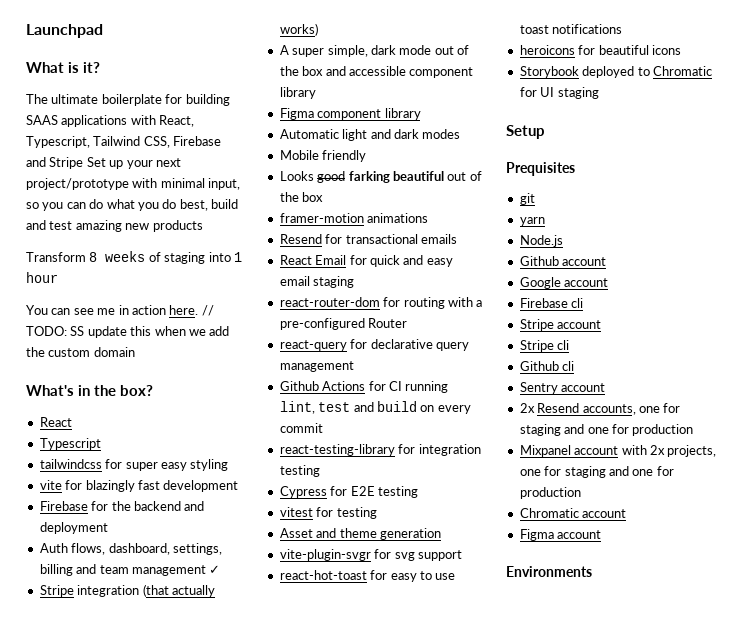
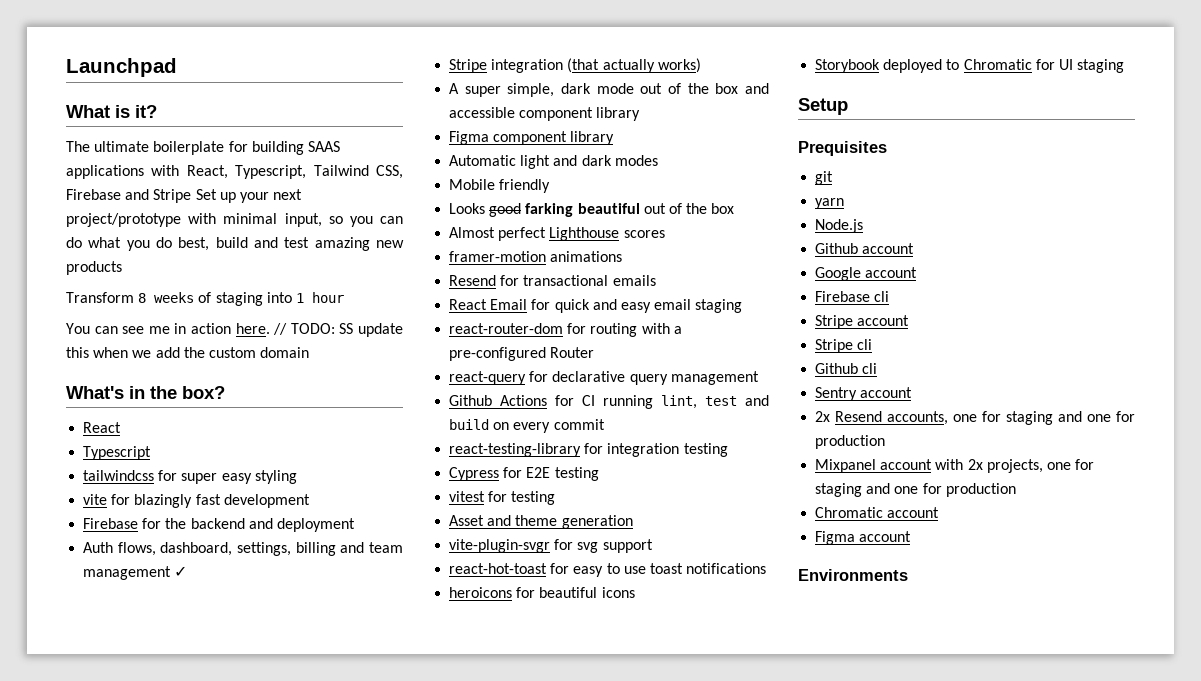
+ Almost perfect Lighthouse scores

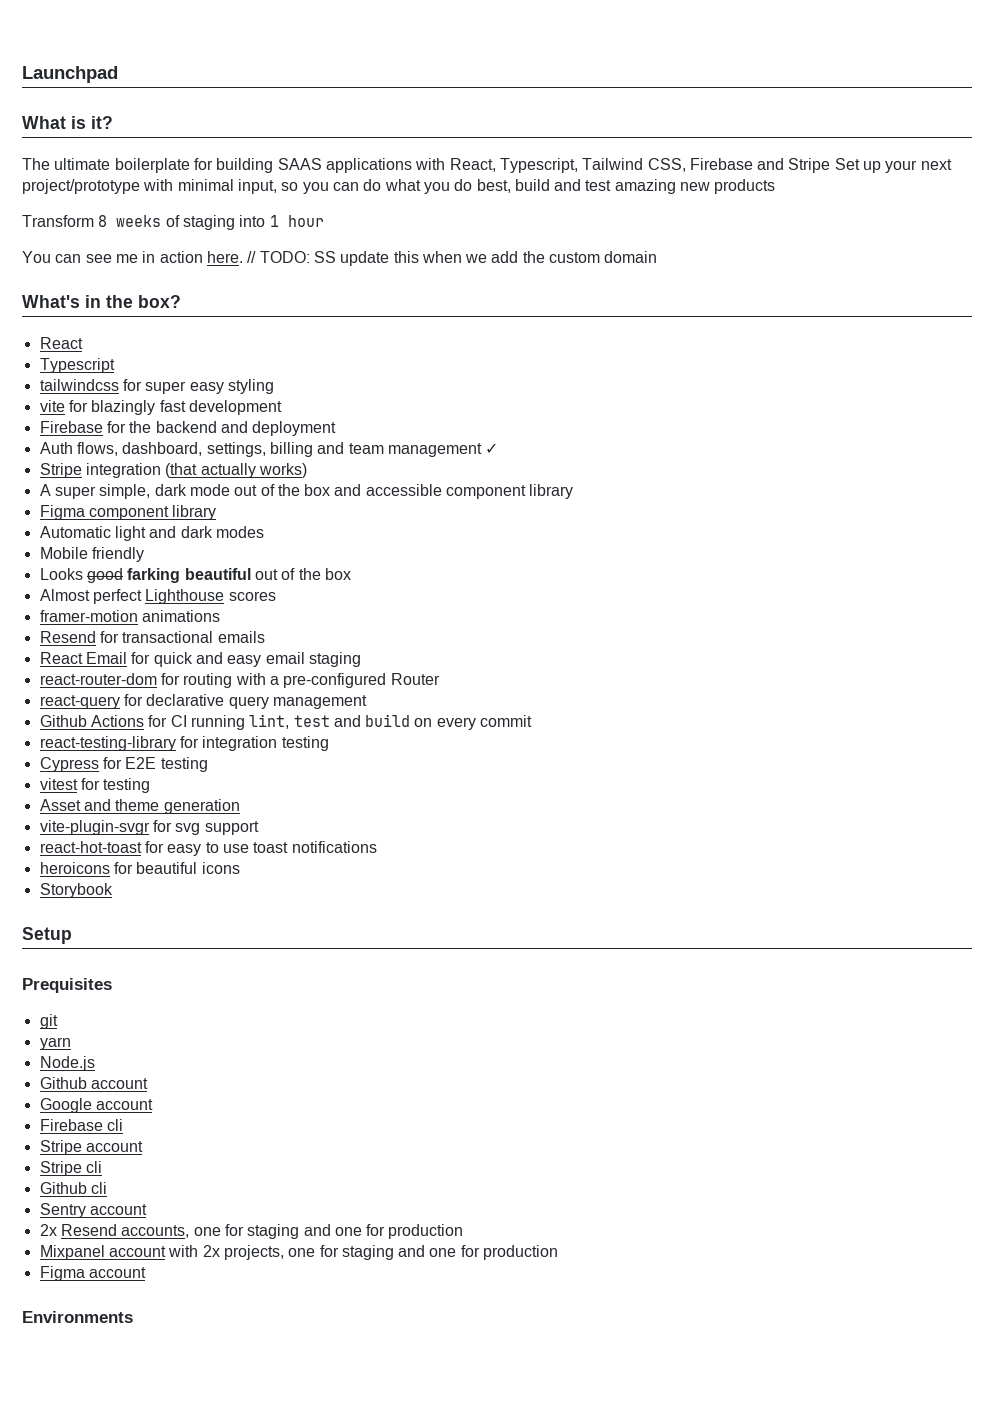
- Storybook deployed to Chromatic for UI staging
+ Storybook
- Chromatic account

